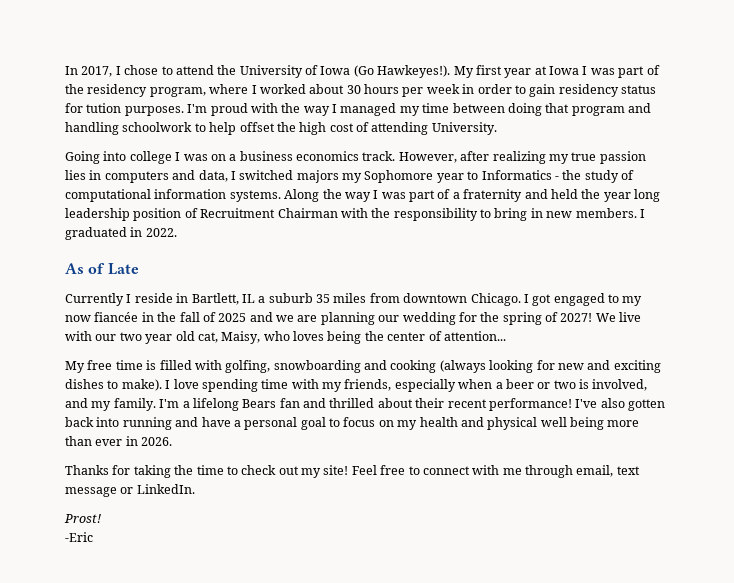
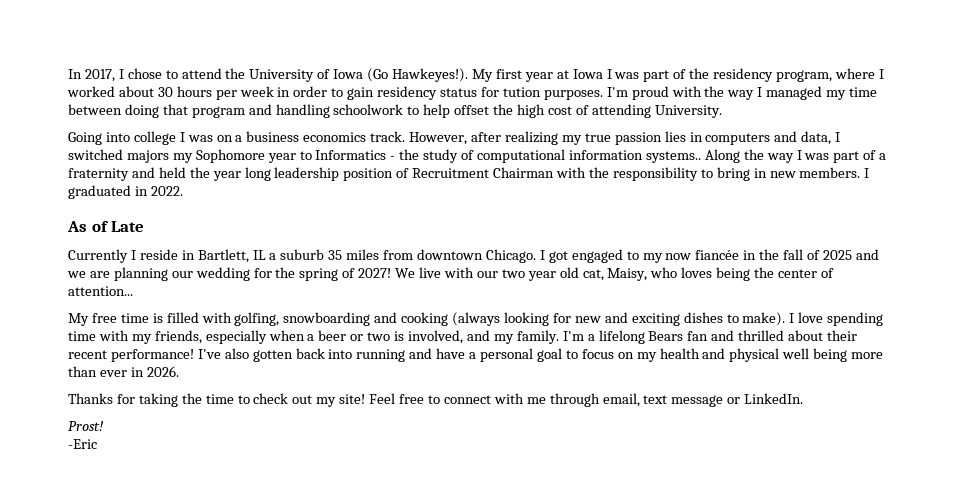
- However, after realizing my true passion lies in computers and data, I switched majors my Sophomore year to Informatics - the study of computational information systems.
+ However, after realizing my true passion lies in computers and data, I switched majors my Sophomore year to Informatics - the study of computational information systems..

